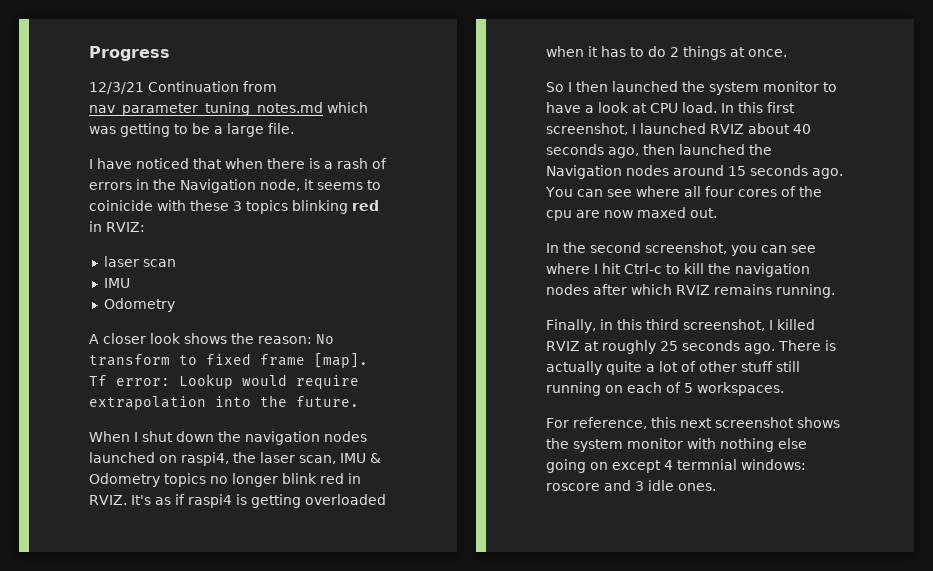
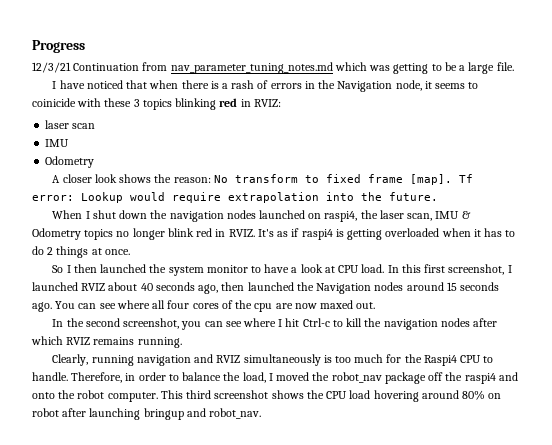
- Finally, in this third screenshot, I killed RVIZ at roughly 25 seconds ago. There is actually quite a lot of other stuff still running on each of 5 workspaces.
- For reference, this next screenshot shows the system monitor with nothing else going on except 4 termnial windows: roscore and 3 idle ones.
+ Clearly, running navigation and RVIZ simultaneously is too much for the Raspi4 CPU to handle. Therefore, in order to balance the load, I moved the robot_nav package off the raspi4 and onto the robot computer. This third screenshot shows the CPU load hovering around 80% on robot after launching bringup and robot_nav.

